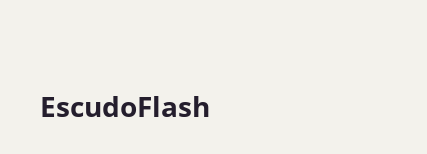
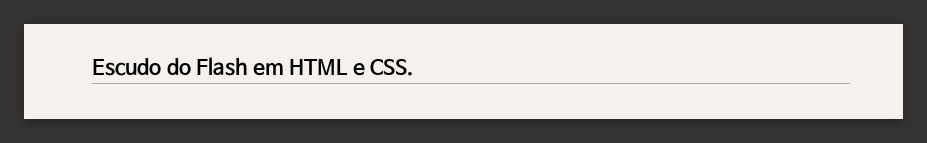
- EscudoFlash
+ Escudo do Flash em HTML e CSS.

